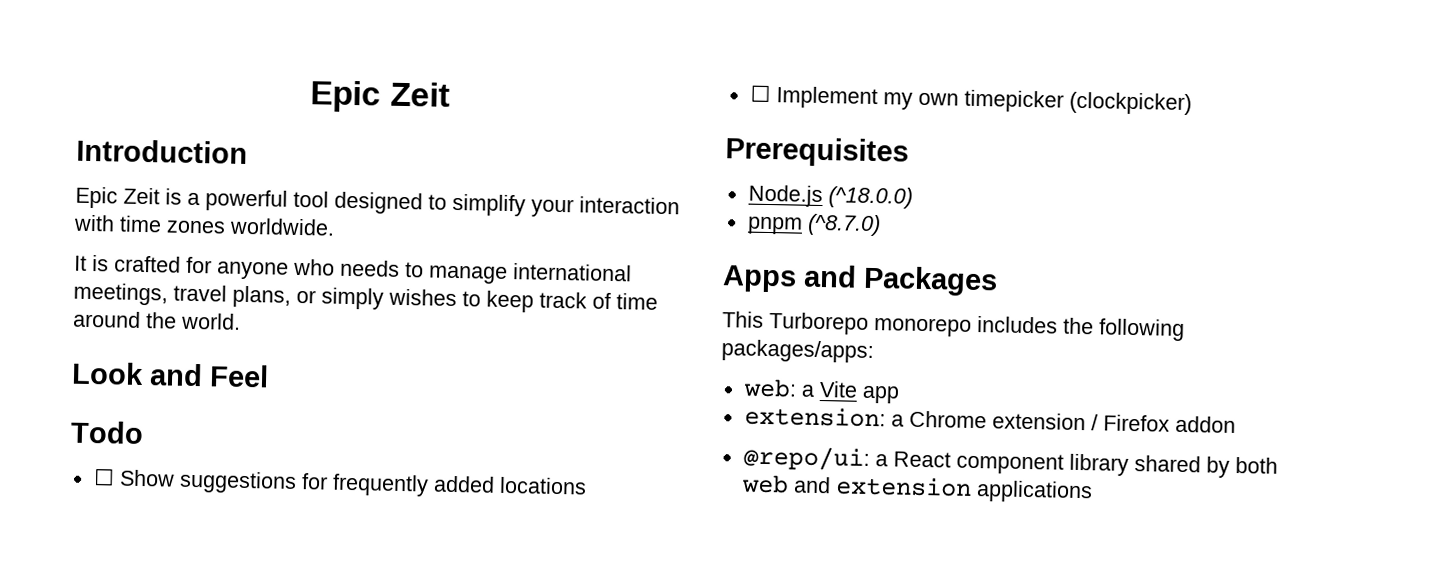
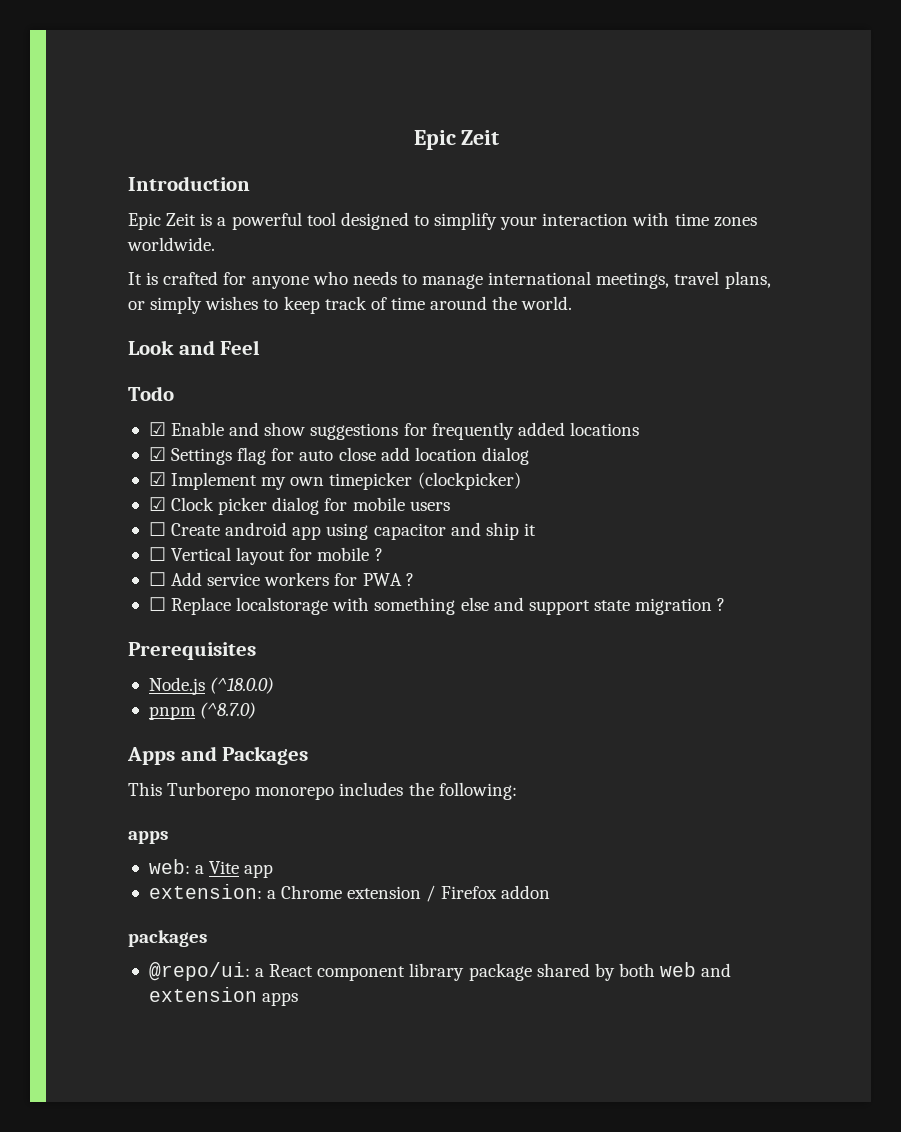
- ☐ Show suggestions for frequently added locations
+ ☑ Enable and show suggestions for frequently added locations
- ☐ Implement my own timepicker (clockpicker)
+ ☑ Settings flag for auto close add location dialog
+ ☑ Implement my own timepicker (clockpicker)
+ ☑ Clock picker dialog for mobile users
+ ☐ Create android app using capacitor and ship it
+ ☐ Vertical layout for mobile ?
+ ☐ Add service workers for PWA ?
+ ☐ Replace localstorage with something else and support state migration ?
- This Turborepo monorepo includes the following packages/apps:
+ This Turborepo monorepo includes the following:
+ apps
+ packages
- @repo/ui: a React component library shared by both web and extension applications
+ @repo/ui: a React component library package shared by both web and extension apps

